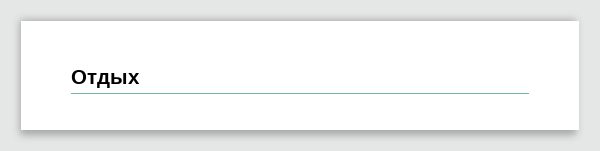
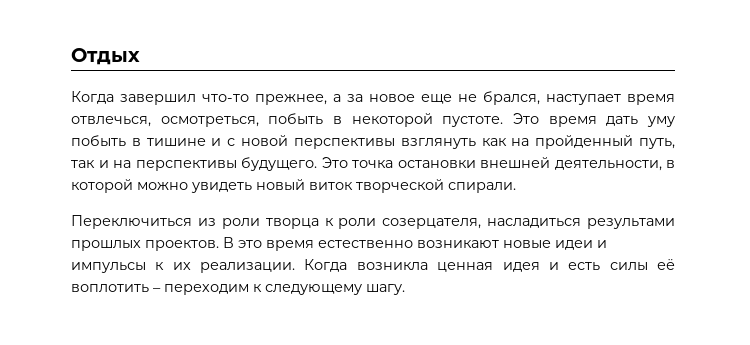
+ Когда завершил что-то прежнее, а за новое еще не брался, наступает время отвлечься, осмотреться, побыть в некоторой пустоте. Это время дать уму побыть в тишине и с новой перспективы взглянуть как на пройденный путь, так и на перспективы будущего. Это точка остановки внешней деятельности, в которой можно увидеть новый виток творческой спирали.
+ Переключиться из роли творца к роли созерцателя, насладиться результами прошлых проектов. В это время естественно возникают новые идеи и импульсы к их реализации. Когда возникла ценная идея и есть силы её воплотить – переходим к следующему шагу.

